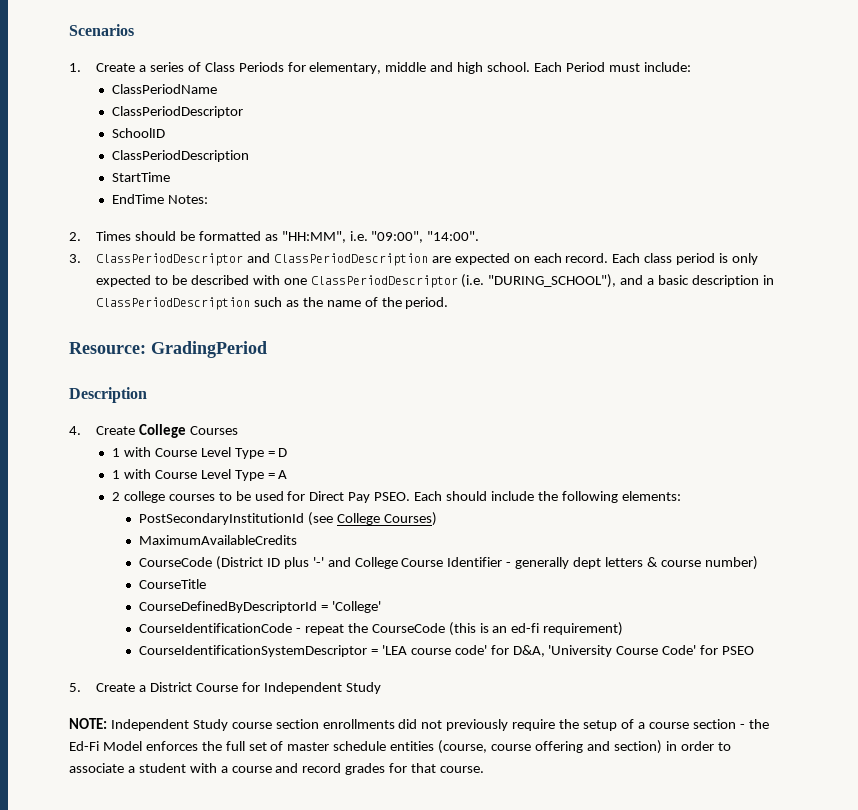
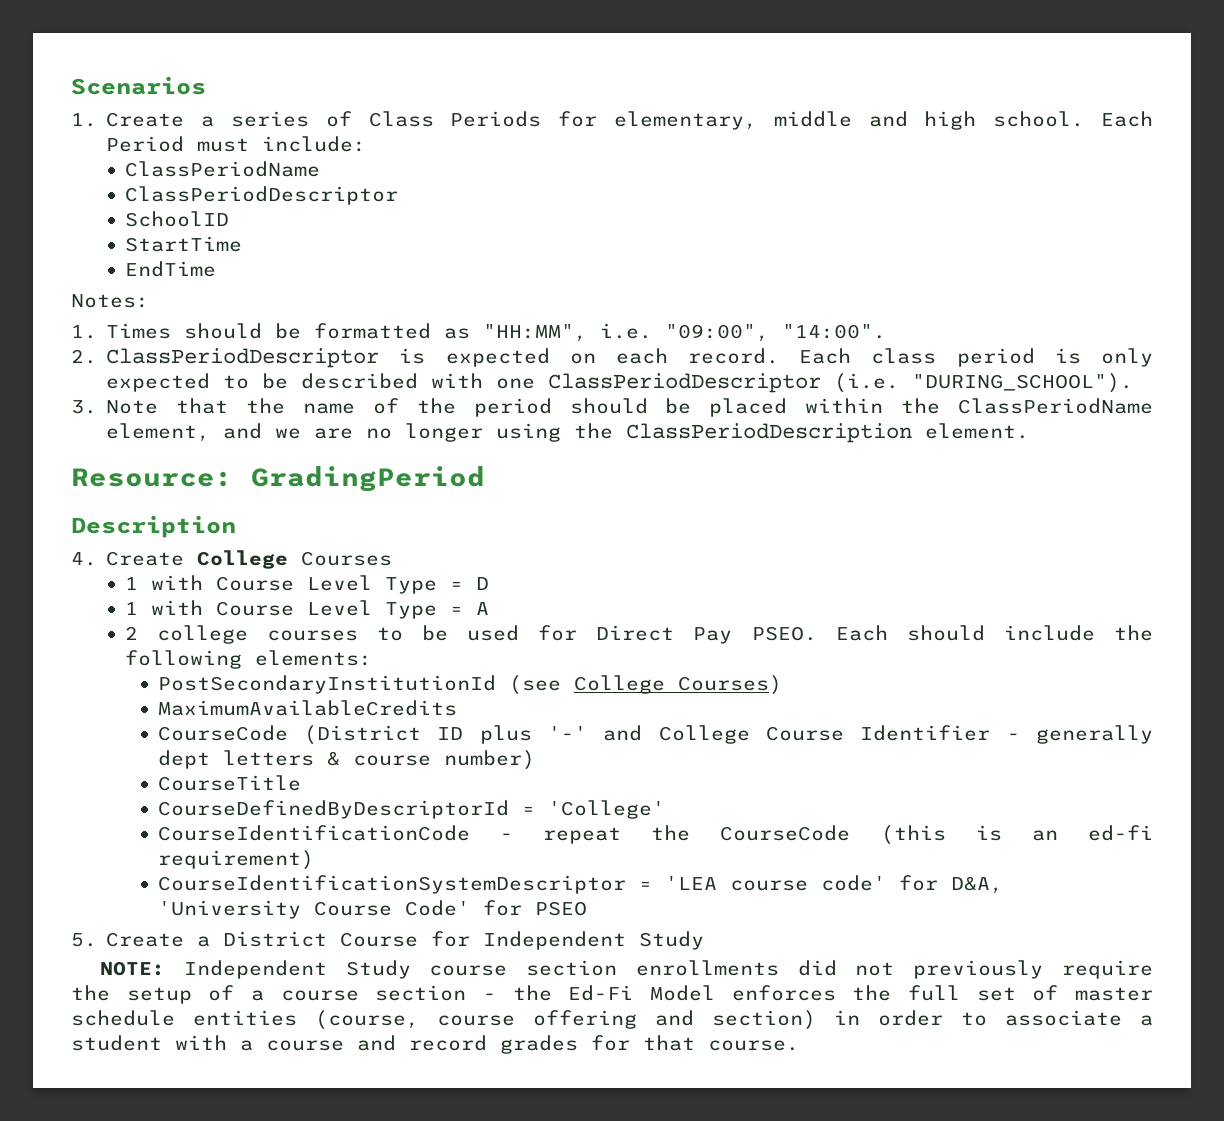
  SchoolID
- ClassPeriodDescription
- EndTime Notes:
+ EndTime
+ Notes:
- 2. Times should be formatted as "HH:MM", i.e. "09:00", "14:00".
+ 1. Times should be formatted as "HH:MM", i.e. "09:00", "14:00".
- 3. ClassPeriodDescriptor and ClassPeriodDescription are expected on each record.
+ 2. ClassPeriodDescriptor is expected on each record.
- Each class period is only expected to be described with one ClassPeriodDescriptor (i.e. "DURING_SCHOOL"), and a basic description in ClassPeriodDescription such as the name of the period.
+ Each class period is only expected to be described with one ClassPeriodDescriptor (i.e. "DURING_SCHOOL").
+ 3. Note that the name of the period should be placed within the ClassPeriodName element, and we are no longer using the ClassPeriodDescription element.

